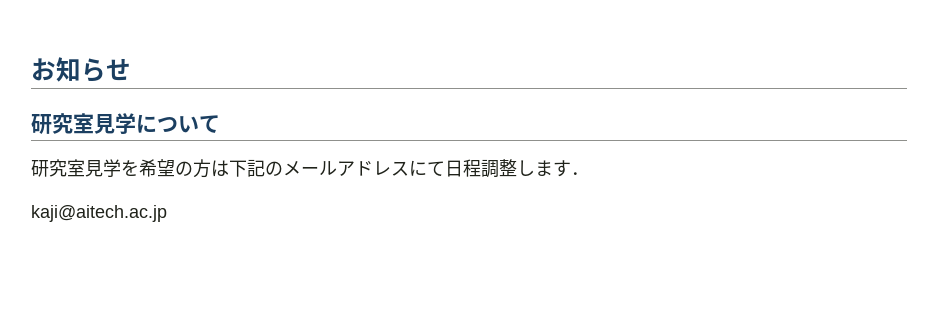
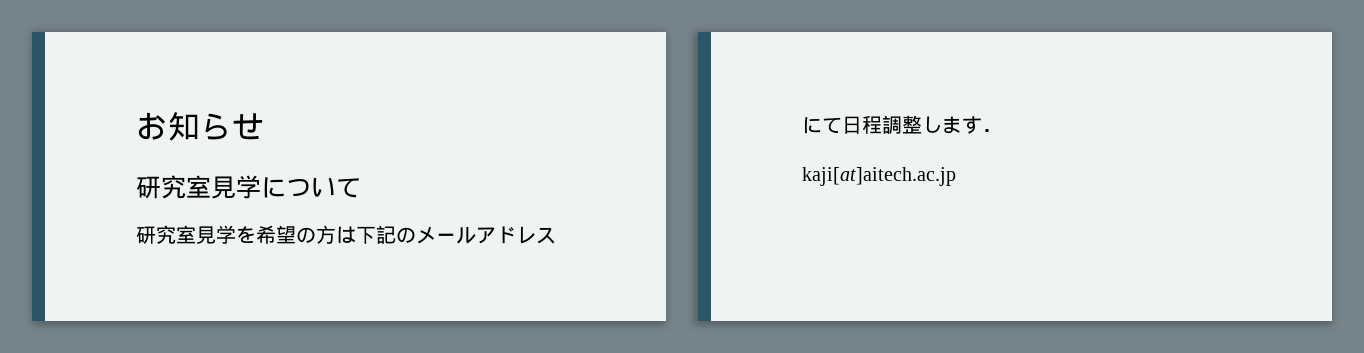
- kaji@aitech.ac.jp
+ kaji[at]aitech.ac.jp

